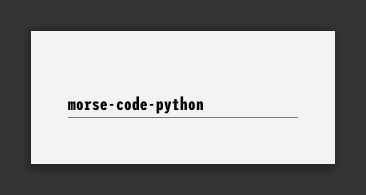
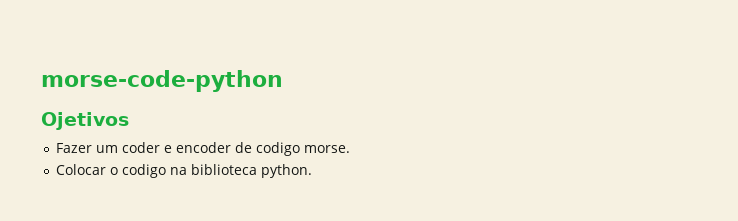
+ Ojetivos
+ Fazer um coder e encoder de codigo morse.
+ Colocar o codigo na biblioteca python.

